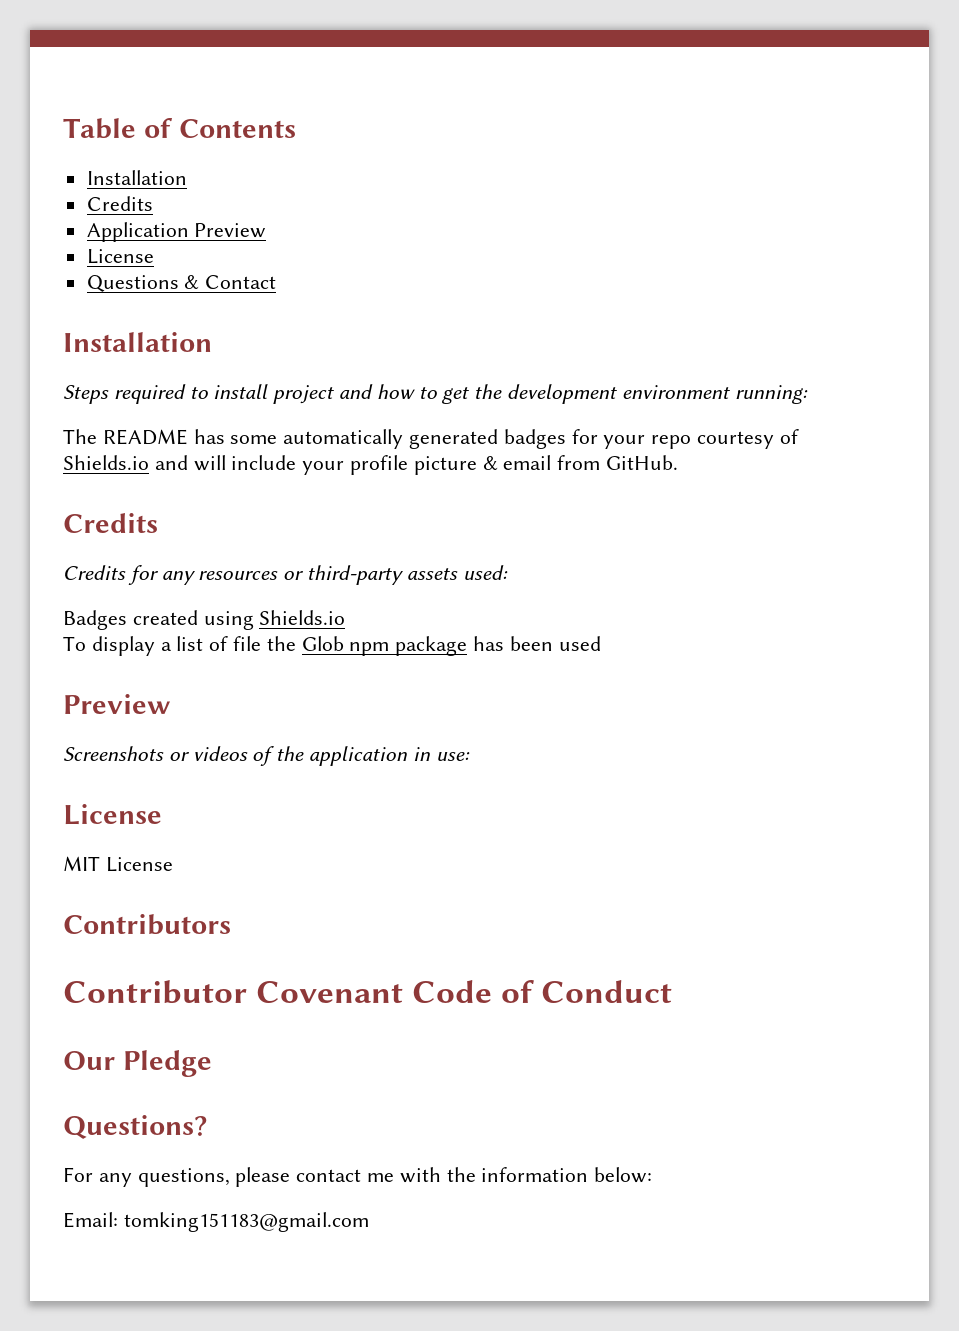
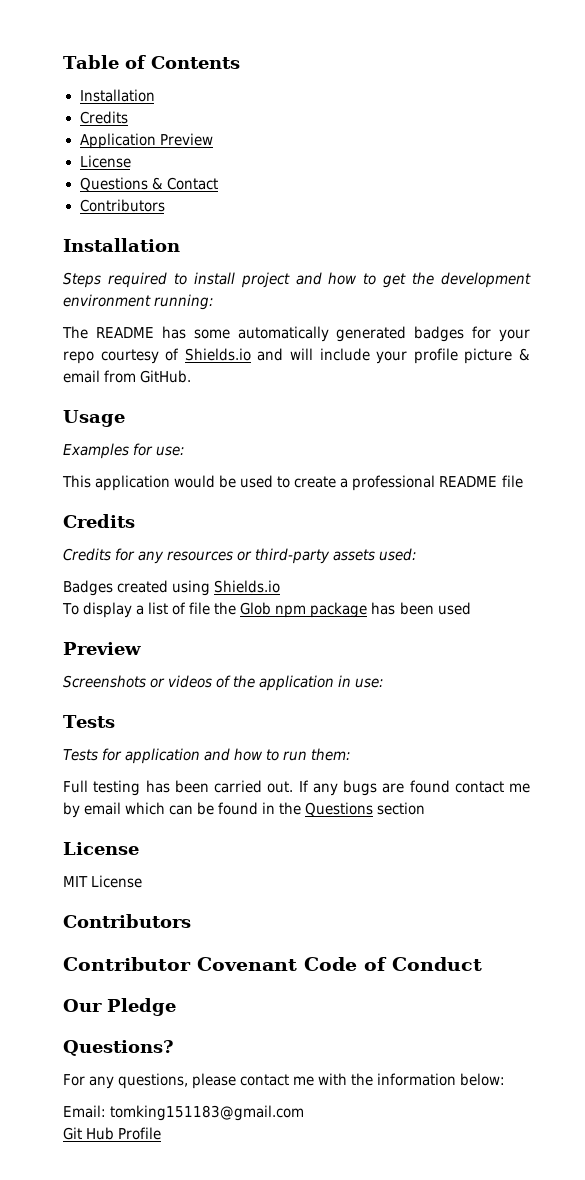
  Questions & Contact
+ Contributors
+ Usage
+ Examples for use:
+ This application would be used to create a professional README file
  Screenshots or videos of the application in use:
+ Tests
+ Tests for application and how to run them:
+ Full testing has been carried out. If any bugs are found contact me by email which can be found in the Questions section
+ Git Hub Profile

